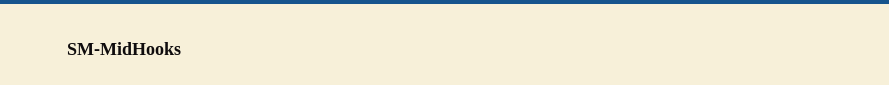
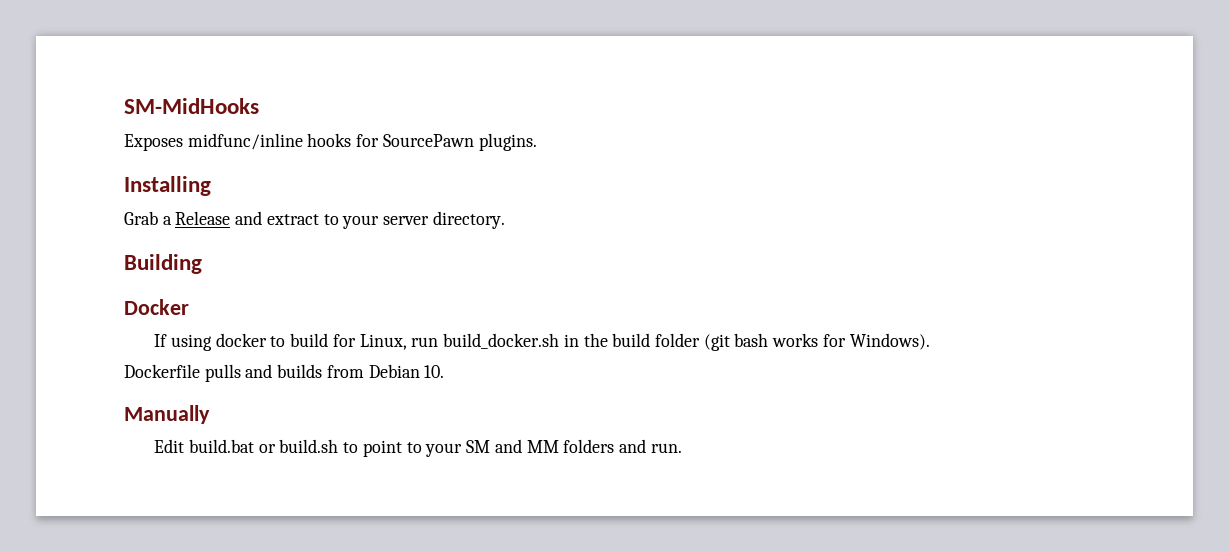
+ Exposes midfunc/inline hooks for SourcePawn plugins.
+ Installing
+ Grab a Release and extract to your server directory.
+ Building
+ Docker
+ If using docker to build for Linux, run build_docker.sh in the build folder (git bash works for Windows).
+ Dockerfile pulls and builds from Debian 10.
+ Manually
+ Edit build.bat or build.sh to point to your SM and MM folders and run.

